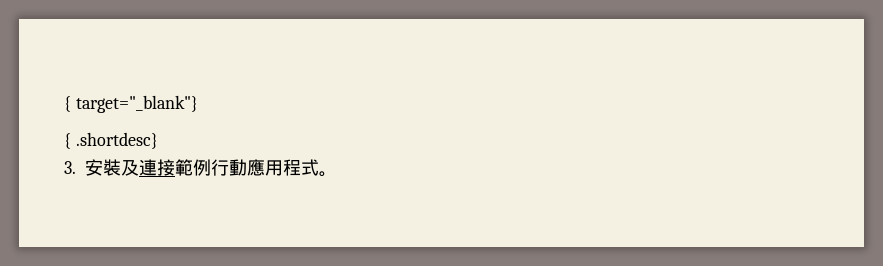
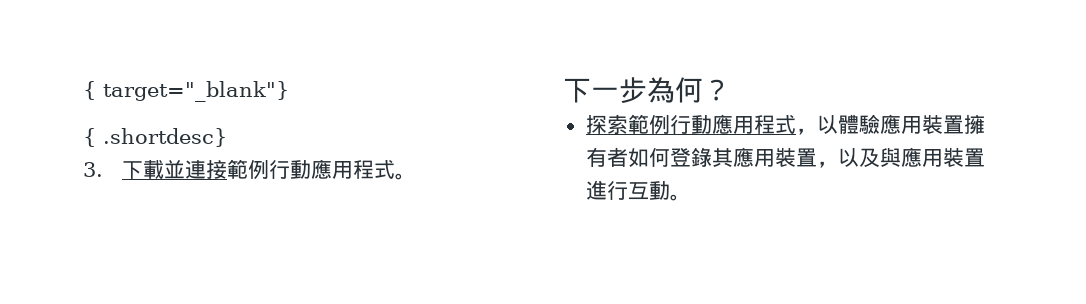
- 3.安裝及連接範例行動應用程式。
+ 3.下載並連接範例行動應用程式。
+ 下一步為何？
+ 探索範例行動應用程式，以體驗應用裝置擁有者如何登錄其應用裝置，以及與應用裝置進行互動。

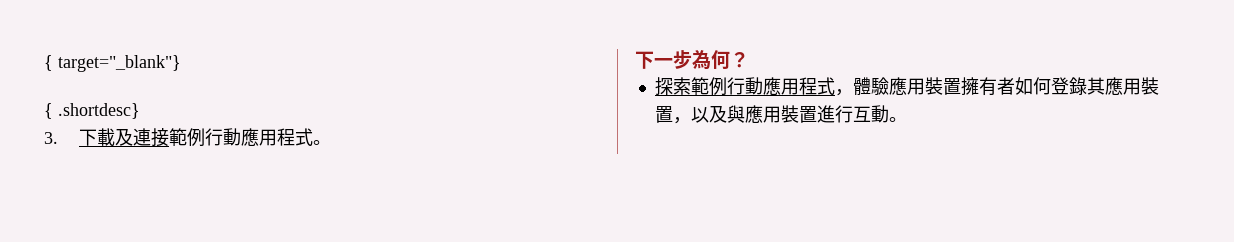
- 3.下載並連接範例行動應用程式。
+ 3.下載及連接範例行動應用程式。
- 探索範例行動應用程式，以體驗應用裝置擁有者如何登錄其應用裝置，以及與應用裝置進行互動。
+ 探索範例行動應用程式，體驗應用裝置擁有者如何登錄其應用裝置，以及與應用裝置進行互動。

